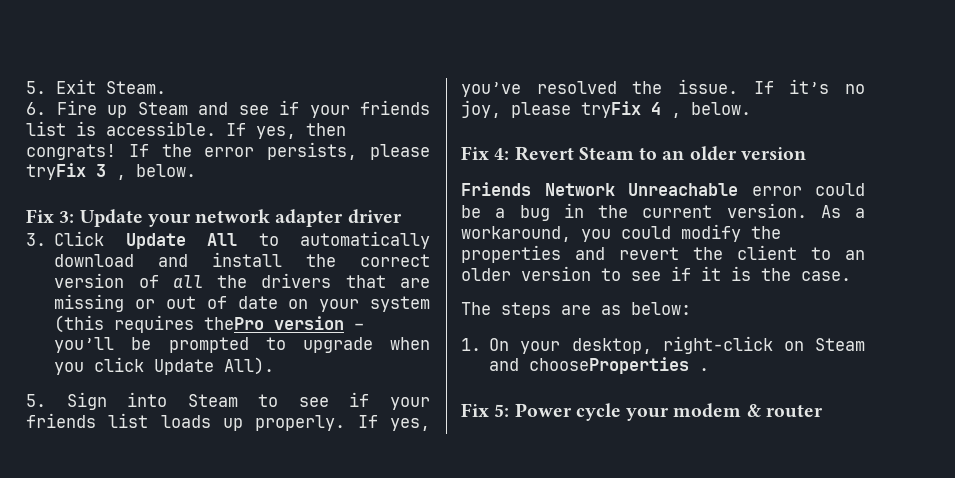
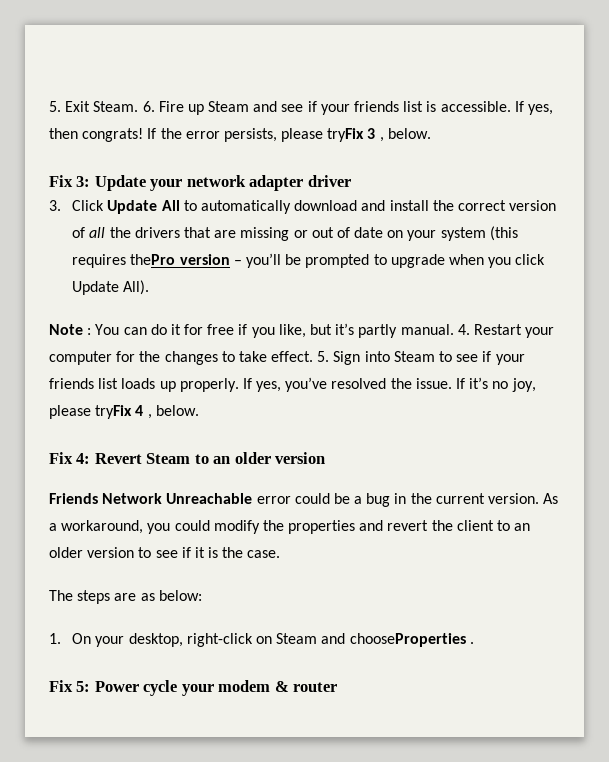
- 5. Exit Steam.
- 6. Fire up Steam and see if your friends list is accessible.
+ 5. Exit Steam. 6. Fire up Steam and see if your friends list is accessible.
+ Note : You can do it for free if you like, but it’s partly manual. 4. Restart your computer for the changes to take effect.

